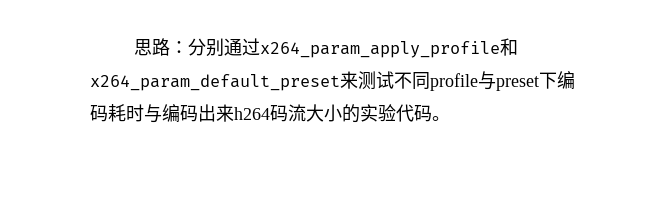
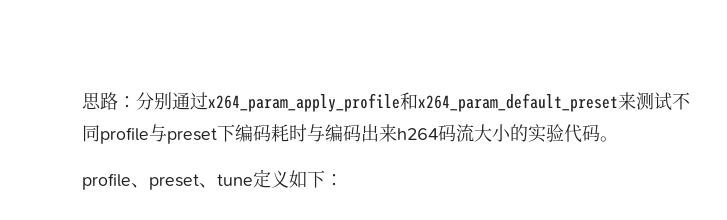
+ profile、preset、tune定义如下：

